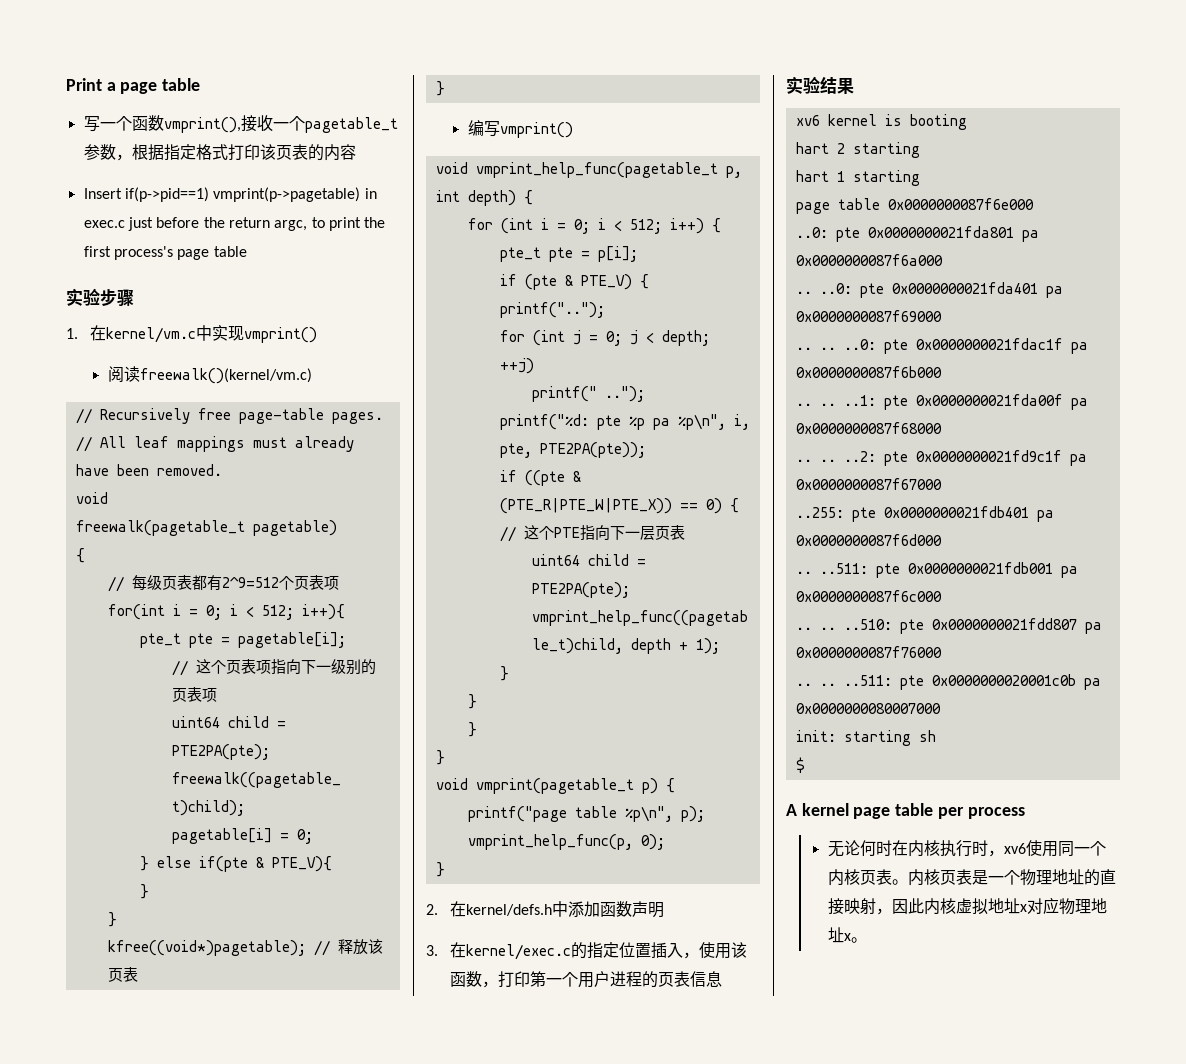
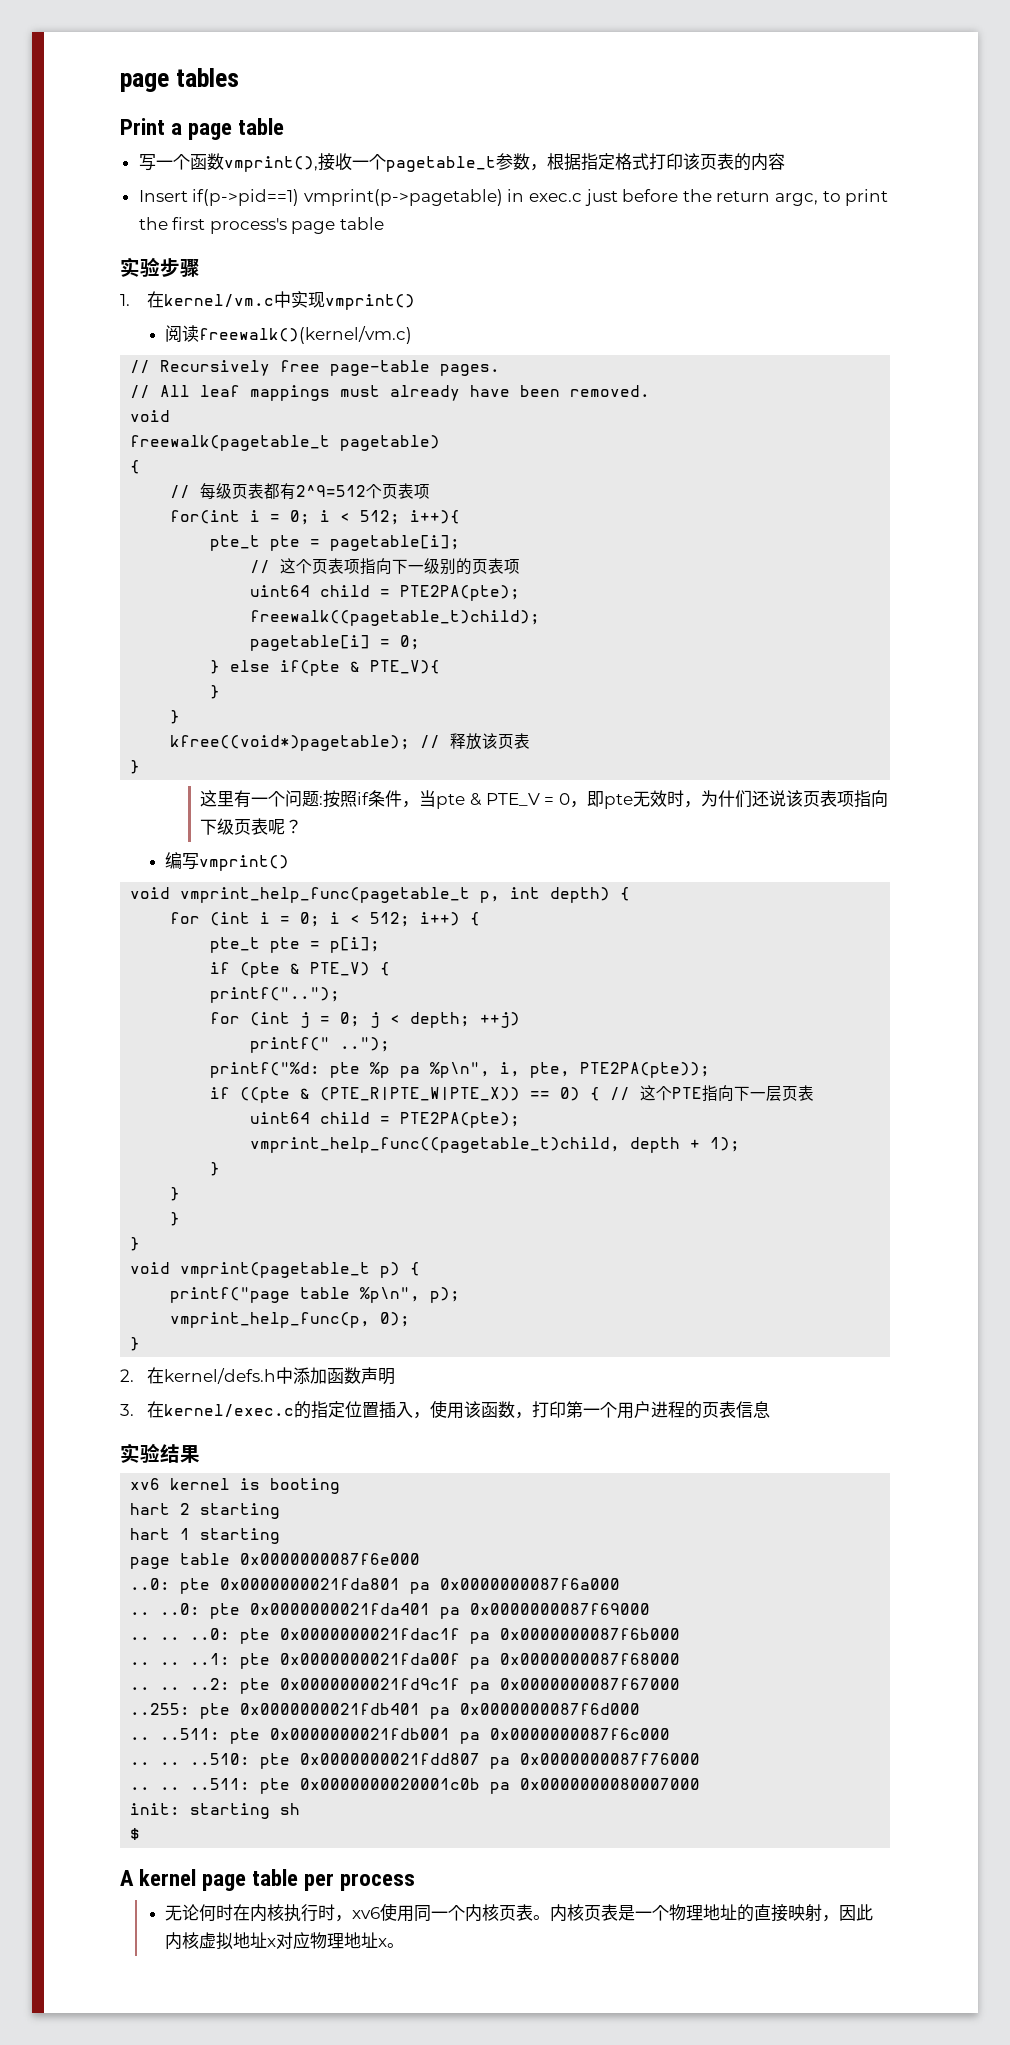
+ page tables
+ 这里有一个问题:按照if条件，当pte & PTE_V = 0，即pte无效时，为什们还说该页表项指向下级页表呢？

